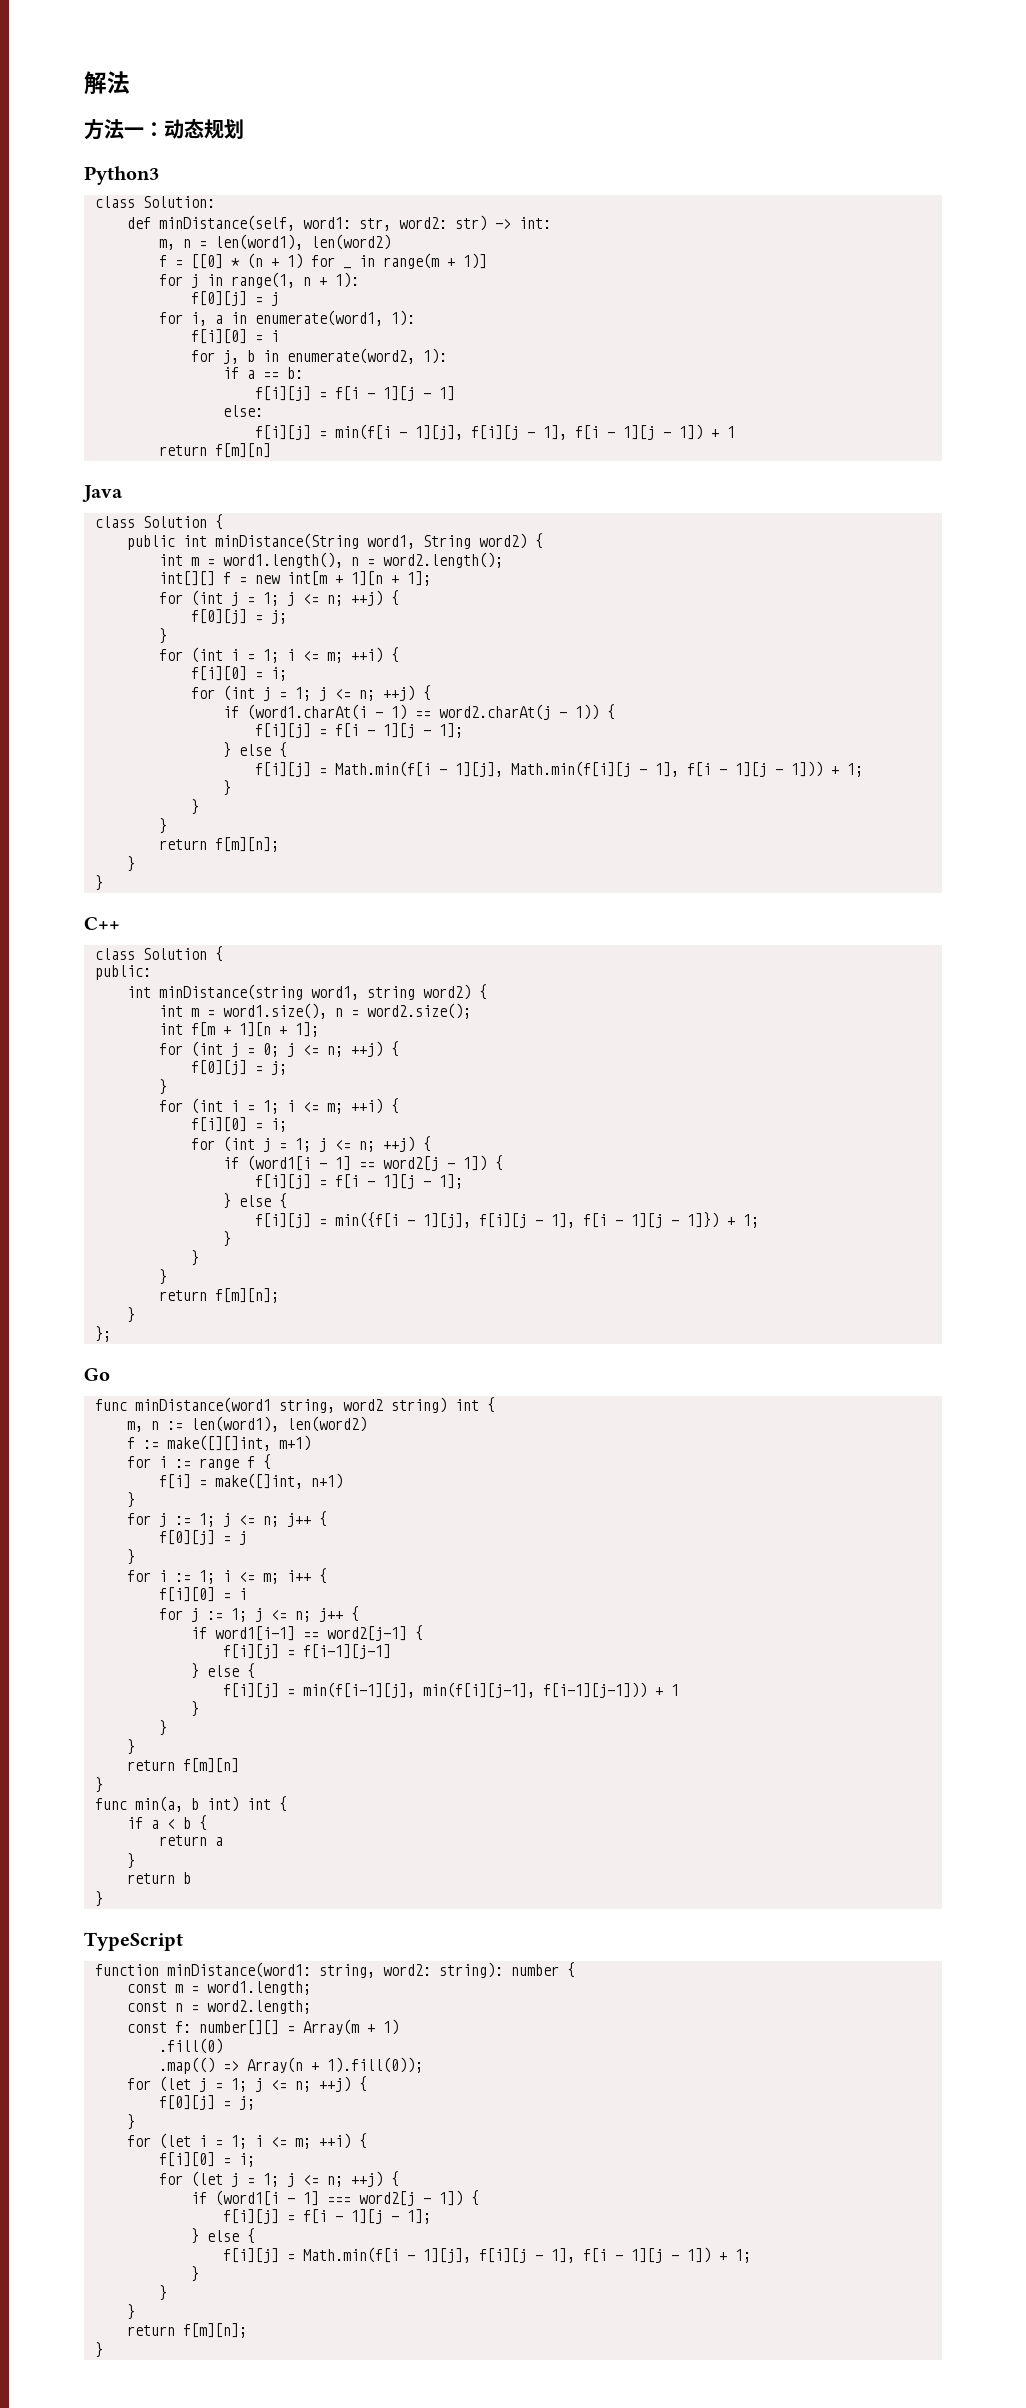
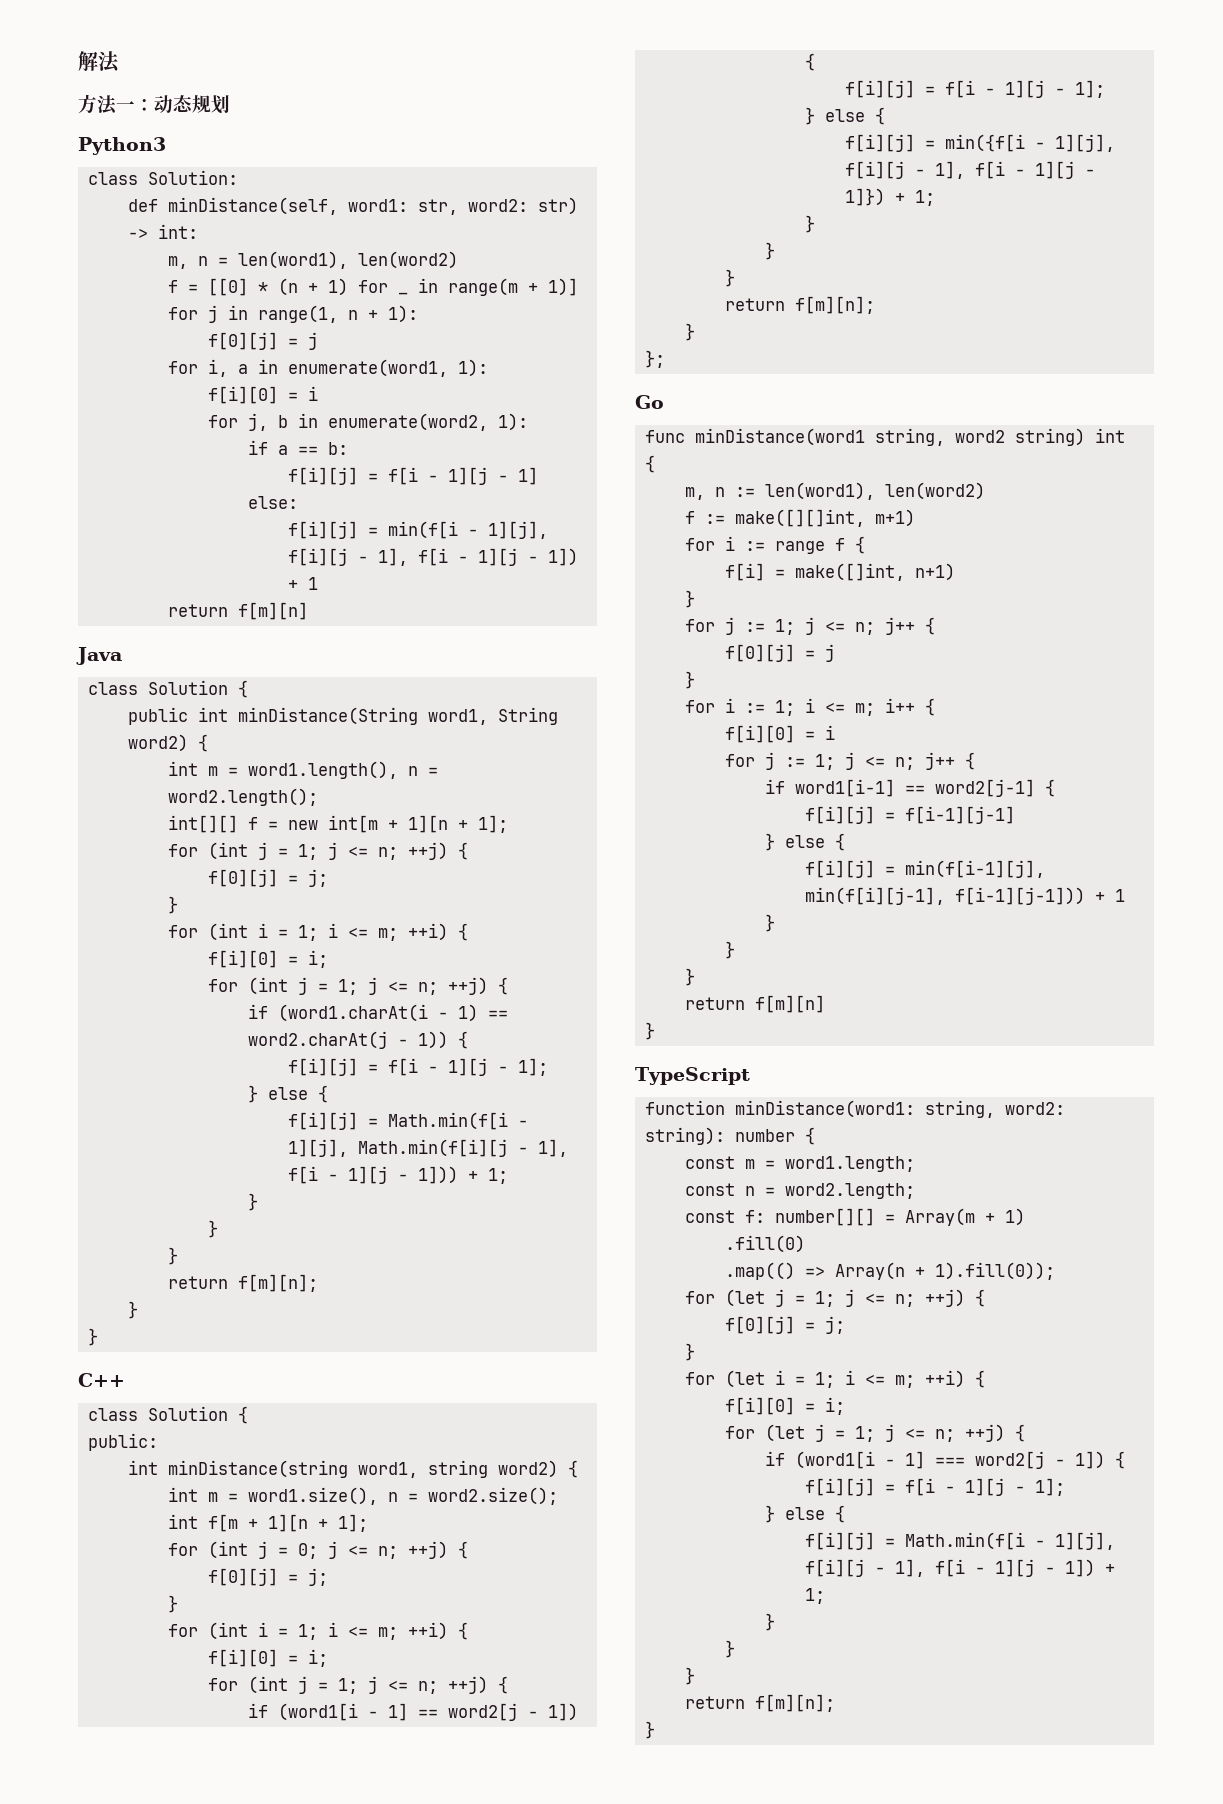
- func min(a, b int) int {
- if a < b {
- return a
- }
- return b
- }

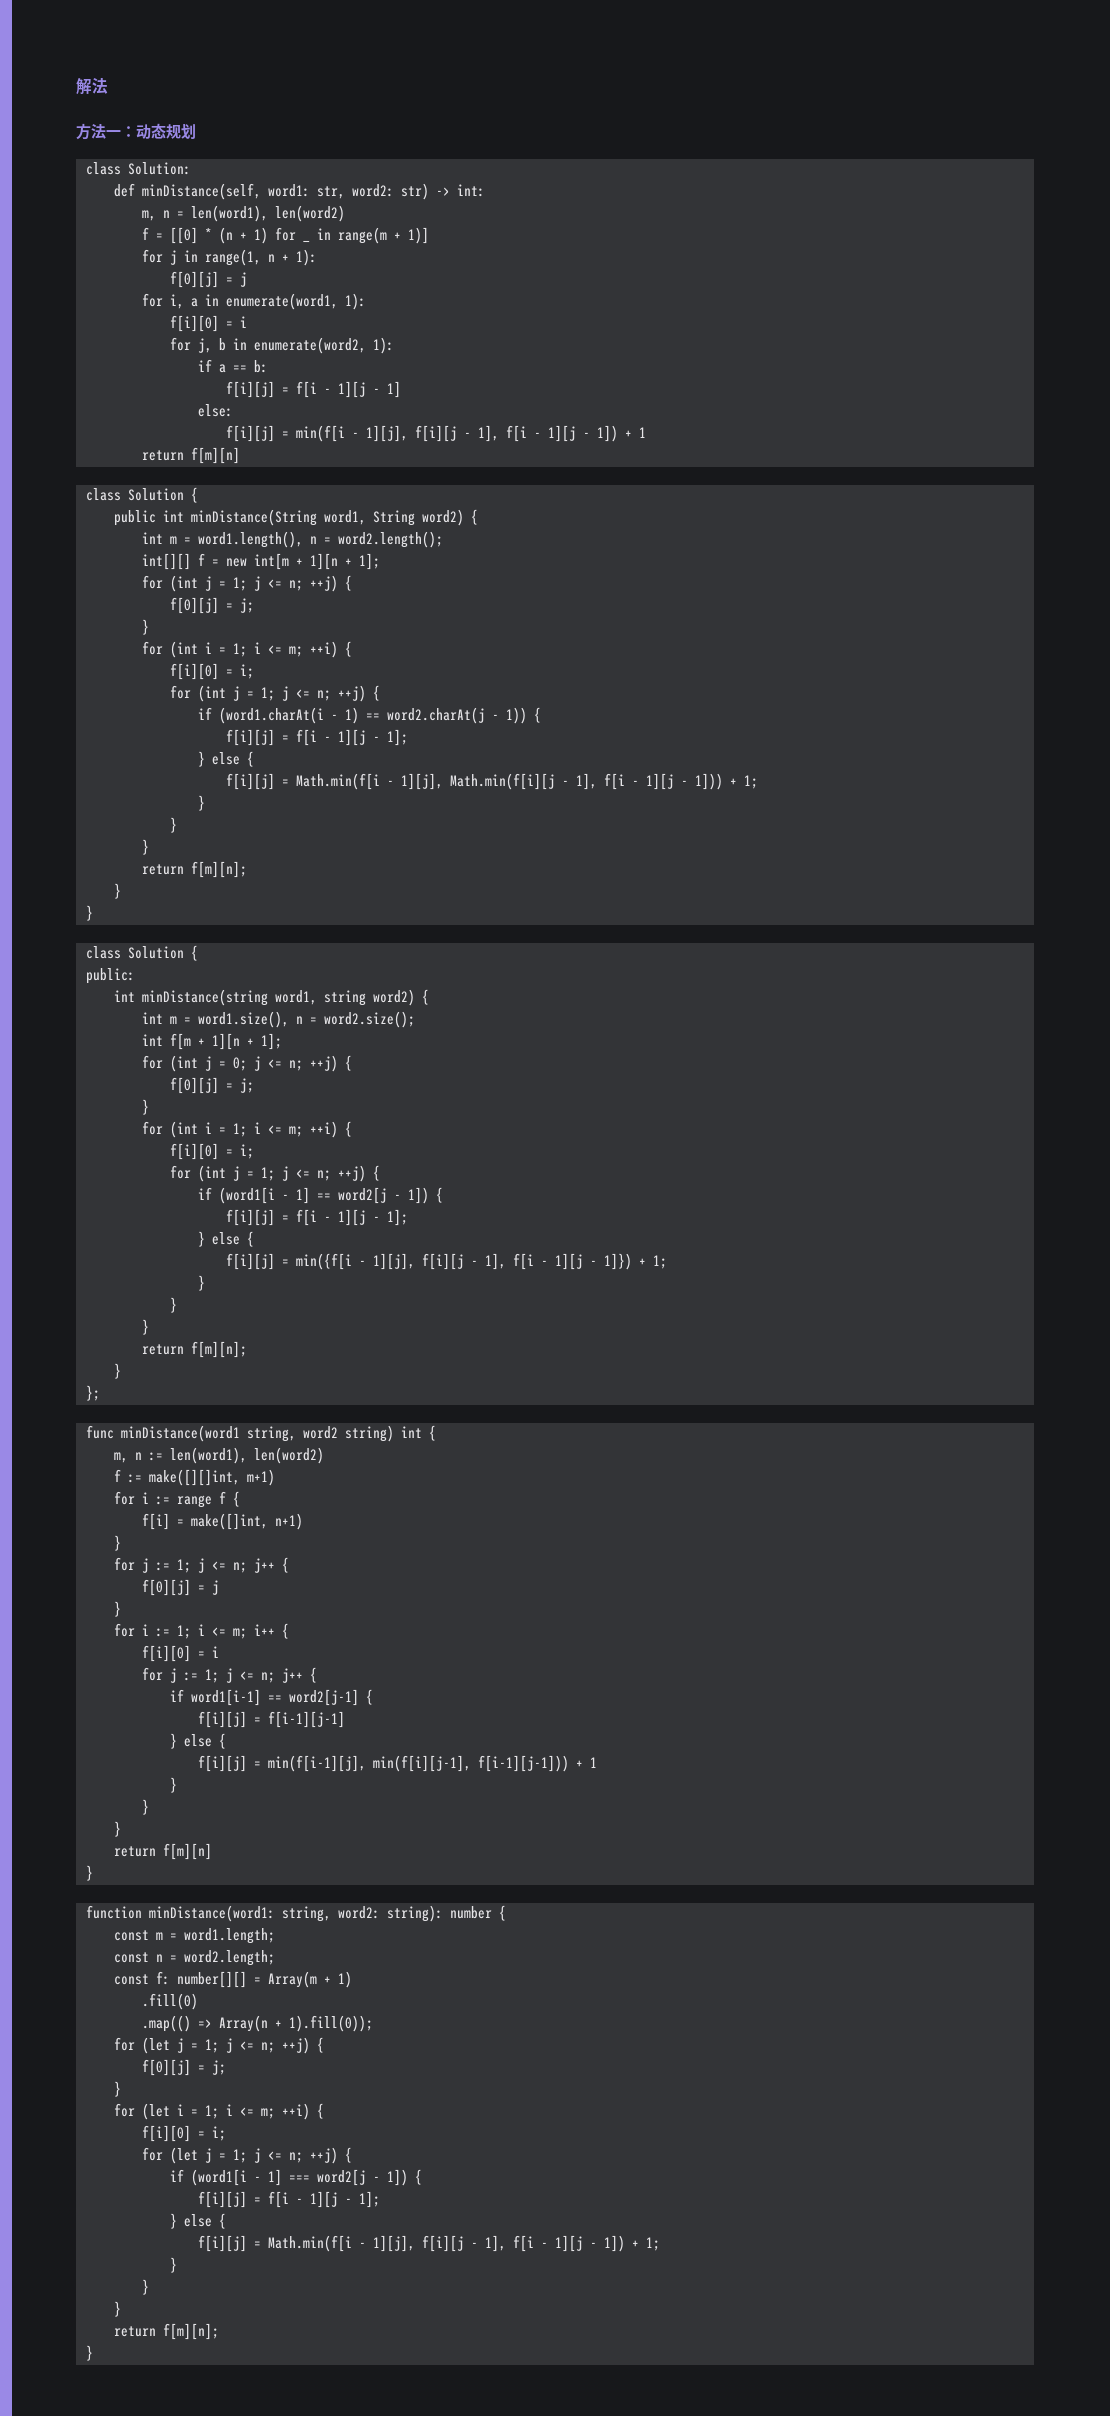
- Python3
- Java
- C++
- Go
- TypeScript

